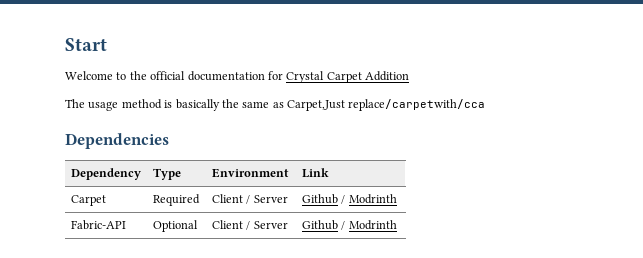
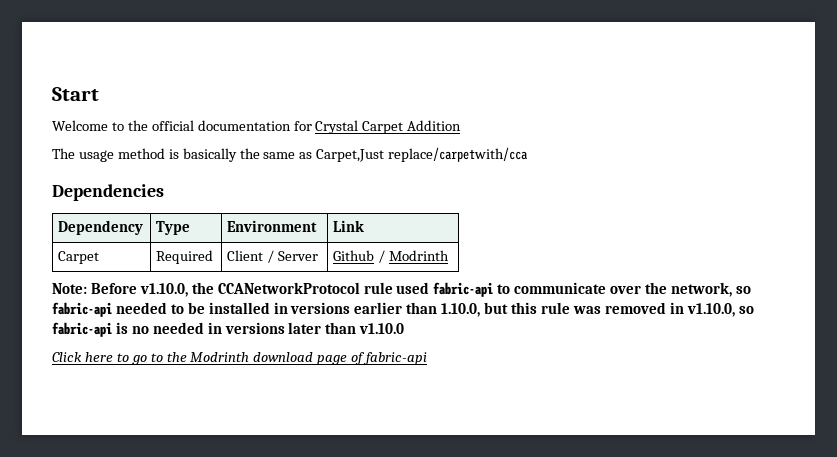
- Fabric-API | Optional | Client / Server | Github / Modrinth
+ Note: Before v1.10.0, the CCANetworkProtocol rule used fabric-api to communicate over the network, so fabric-api needed to be installed in versions earlier than 1.10.0, but this rule was removed in v1.10.0, so fabric-api is no needed in versions later than v1.10.0
+ Click here to go to the Modrinth download page of fabric-api

